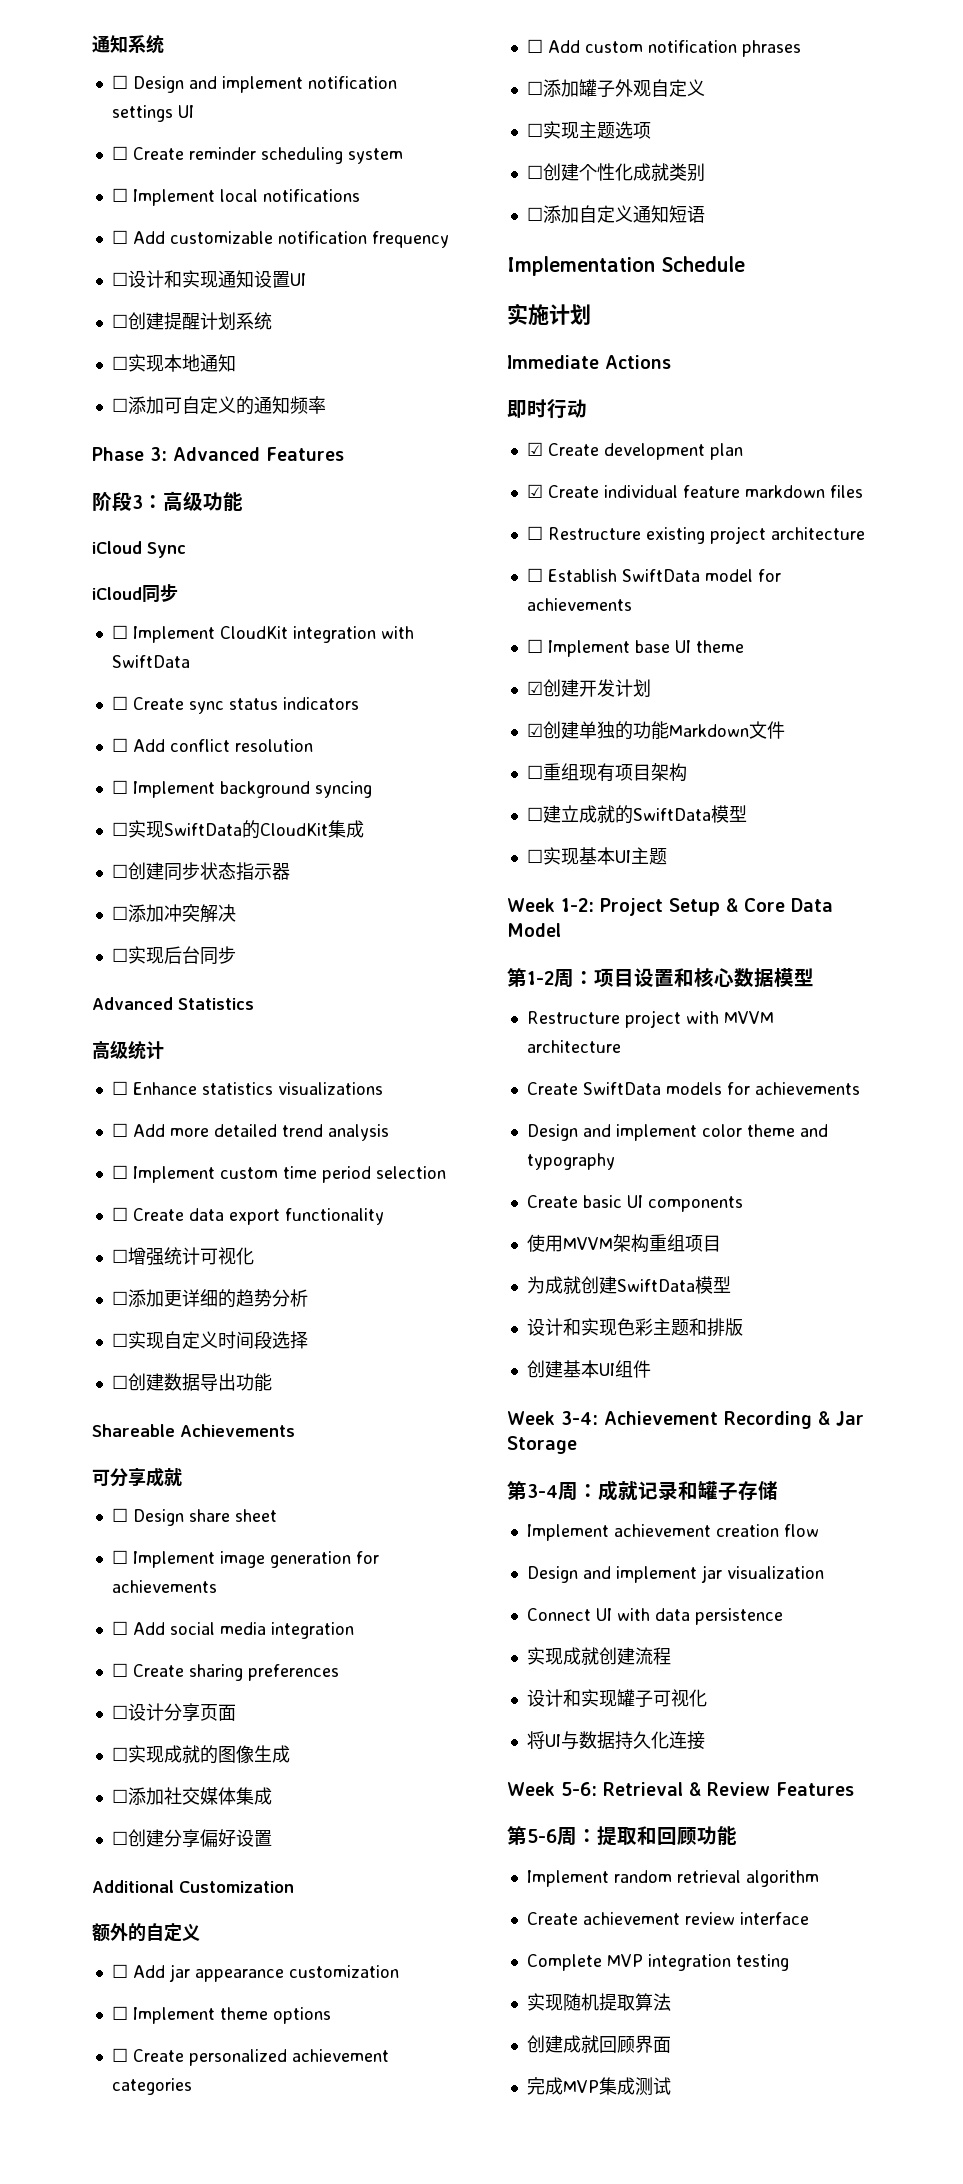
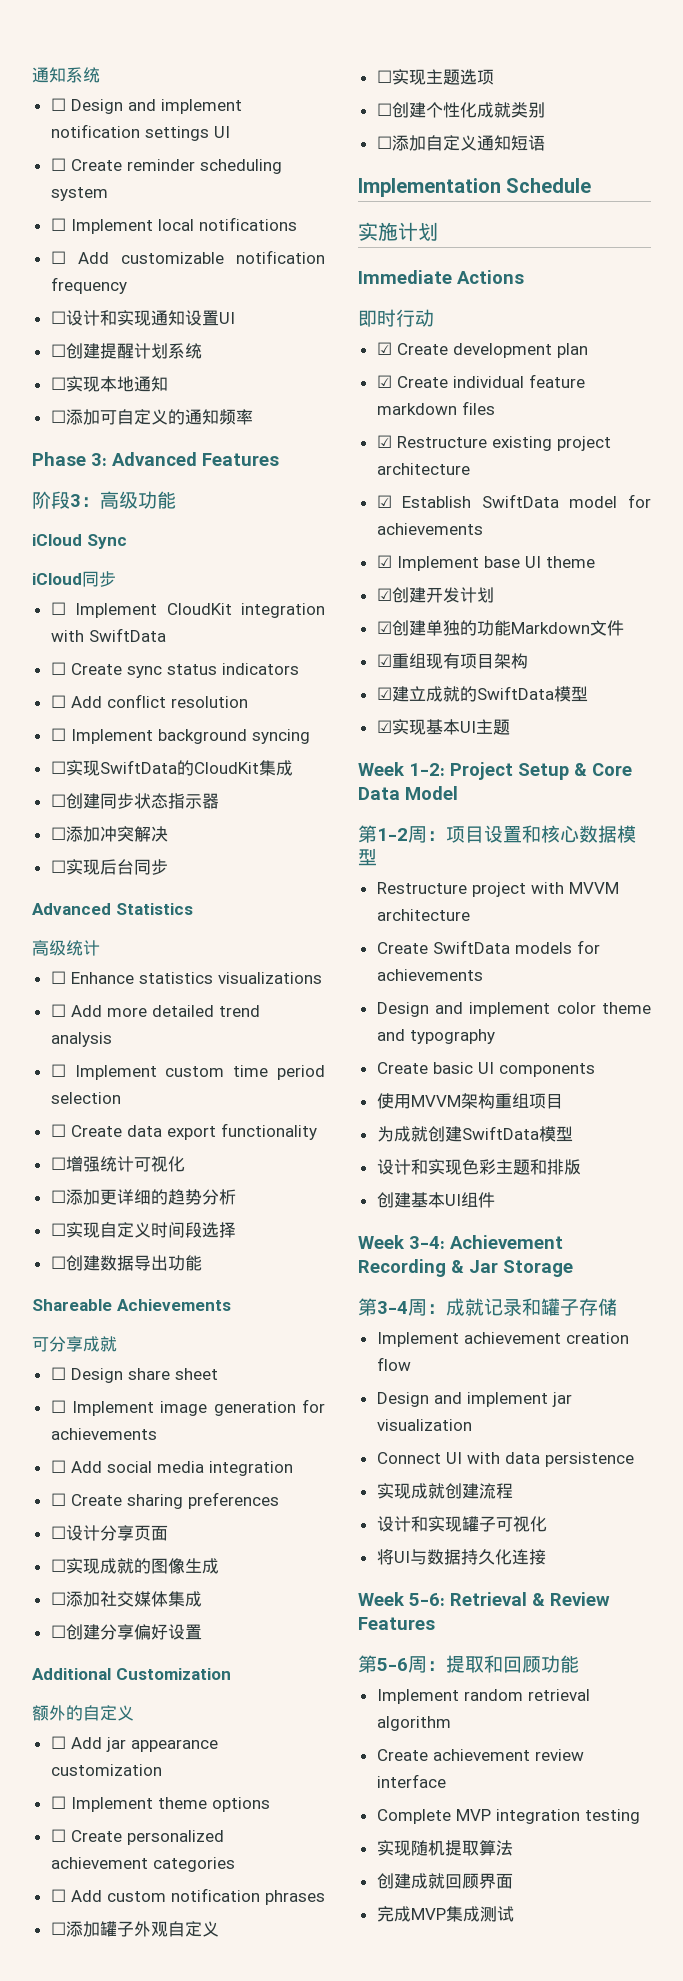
- ☐ Restructure existing project architecture
+ ☑ Restructure existing project architecture
- ☐ Establish SwiftData model for achievements
+ ☑ Establish SwiftData model for achievements
- ☐ Implement base UI theme
+ ☑ Implement base UI theme
- ☐重组现有项目架构
+ ☑重组现有项目架构
- ☐建立成就的SwiftData模型
+ ☑建立成就的SwiftData模型
- ☐实现基本UI主题
+ ☑实现基本UI主题

